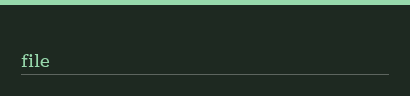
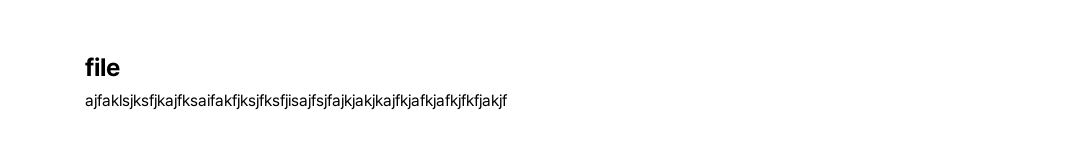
+ ajfaklsjksfjkajfksaifakfjksjfksfjisajfsjfajkjakjkajfkjafkjafkjfkfjakjf

